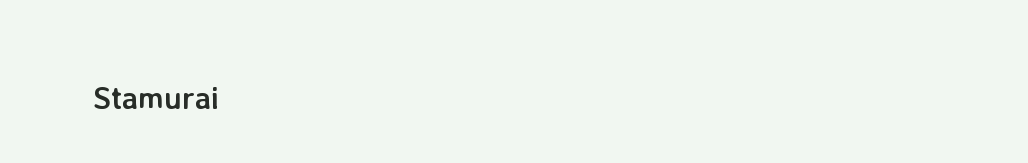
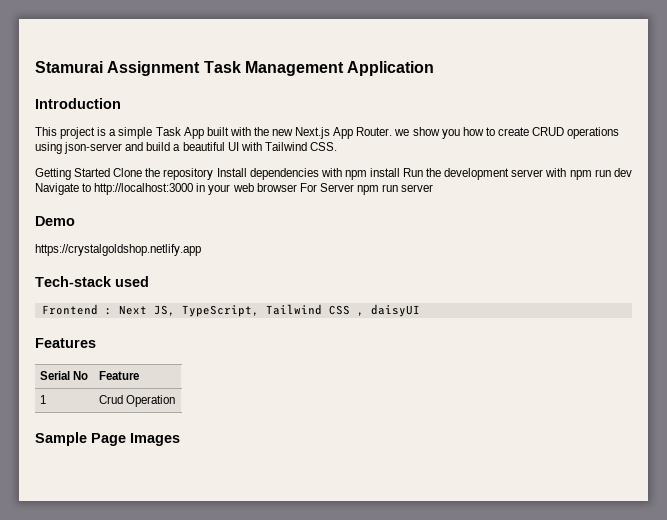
- Stamurai
+ Stamurai Assignment Task Management Application
+ Introduction
+ This project is a simple Task App built with the new Next.js App Router. we show you how to create CRUD operations using json-server and build a beautiful UI with Tailwind CSS.
+ Getting Started Clone the repository Install dependencies with npm install Run the development server with npm run dev Navigate to http://localhost:3000 in your web browser For Server npm run server
+ Demo
+ https://crystalgoldshop.netlify.app
+ Tech-stack used
+ Frontend : Next JS, TypeScript, Tailwind CSS , daisyUI
+ Features
+ Serial No | Feature
+ 1 | Crud Operation
+ Sample Page Images

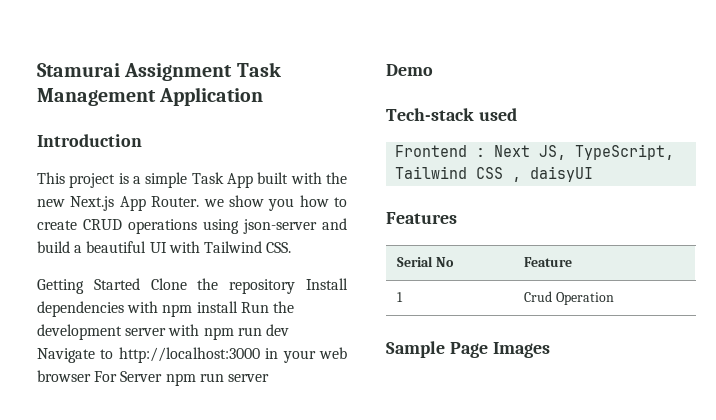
- https://crystalgoldshop.netlify.app

